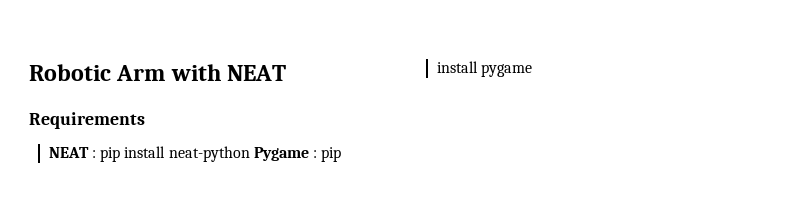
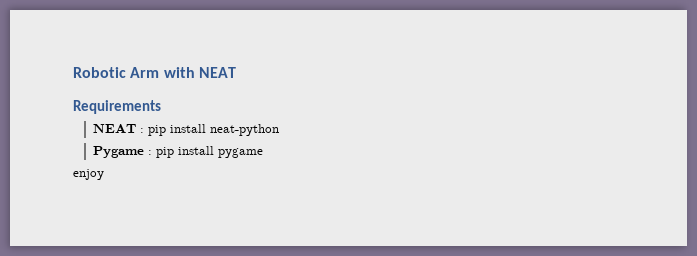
- NEAT : pip install neat-python Pygame : pip install pygame
+ NEAT : pip install neat-python
+ Pygame : pip install pygame
+ enjoy

